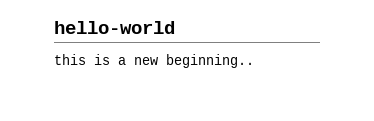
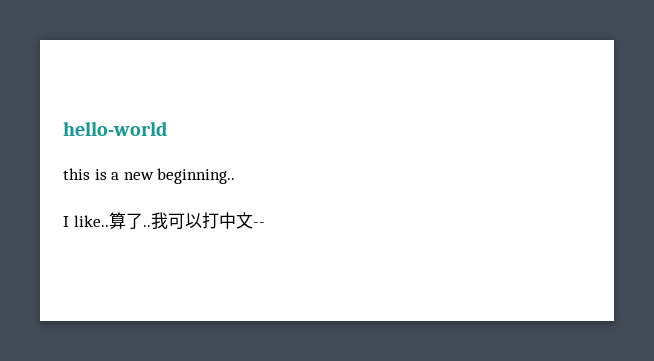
+ I like..算了..我可以打中文--

